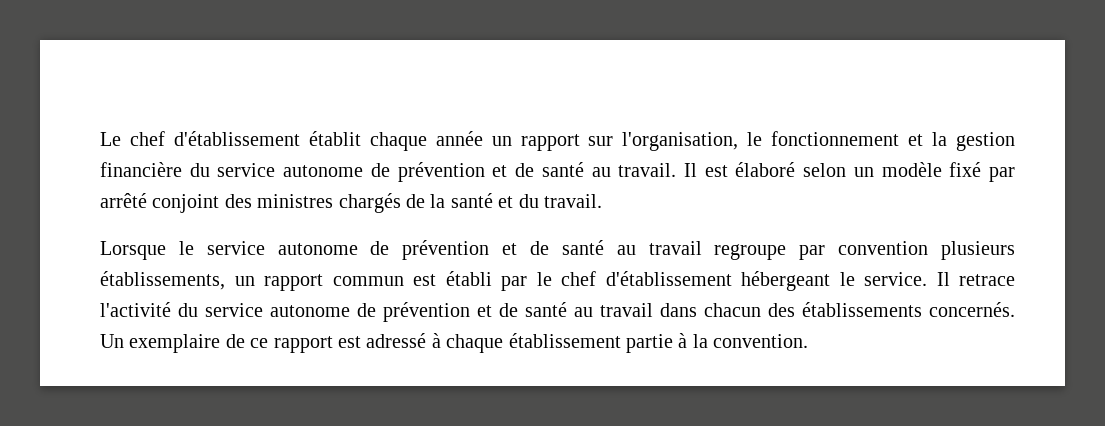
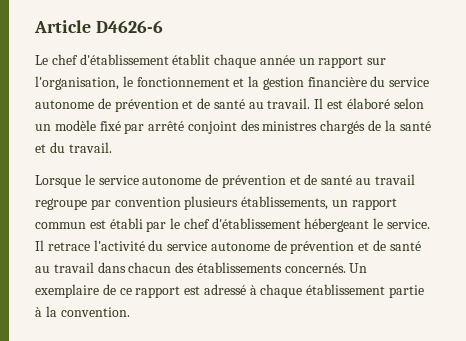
+ Article D4626-6

